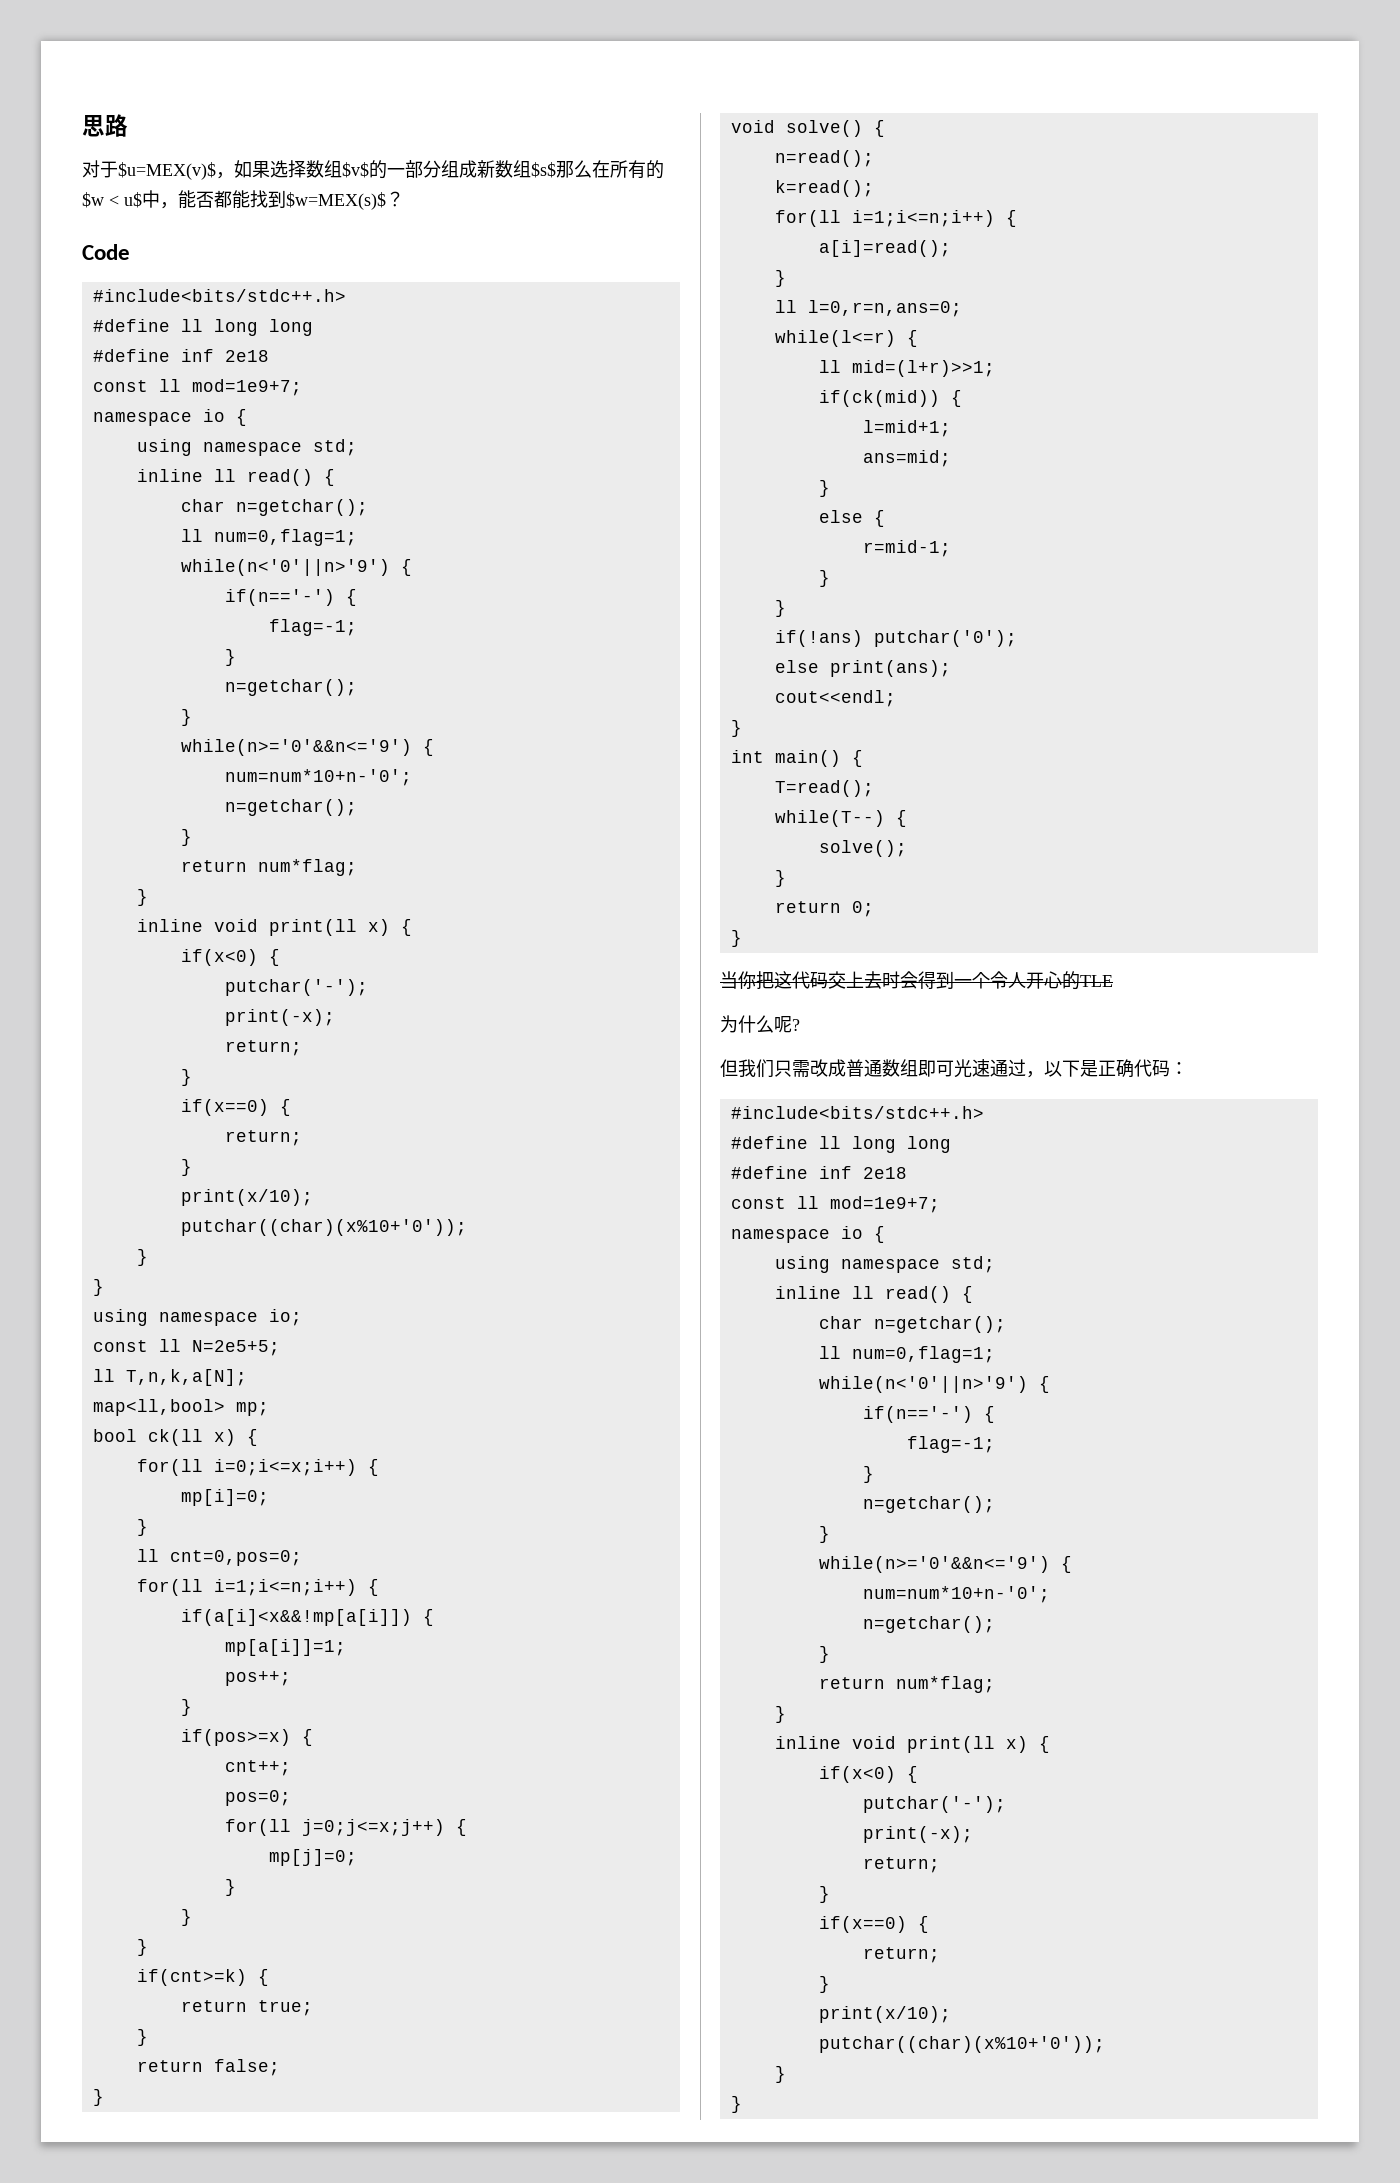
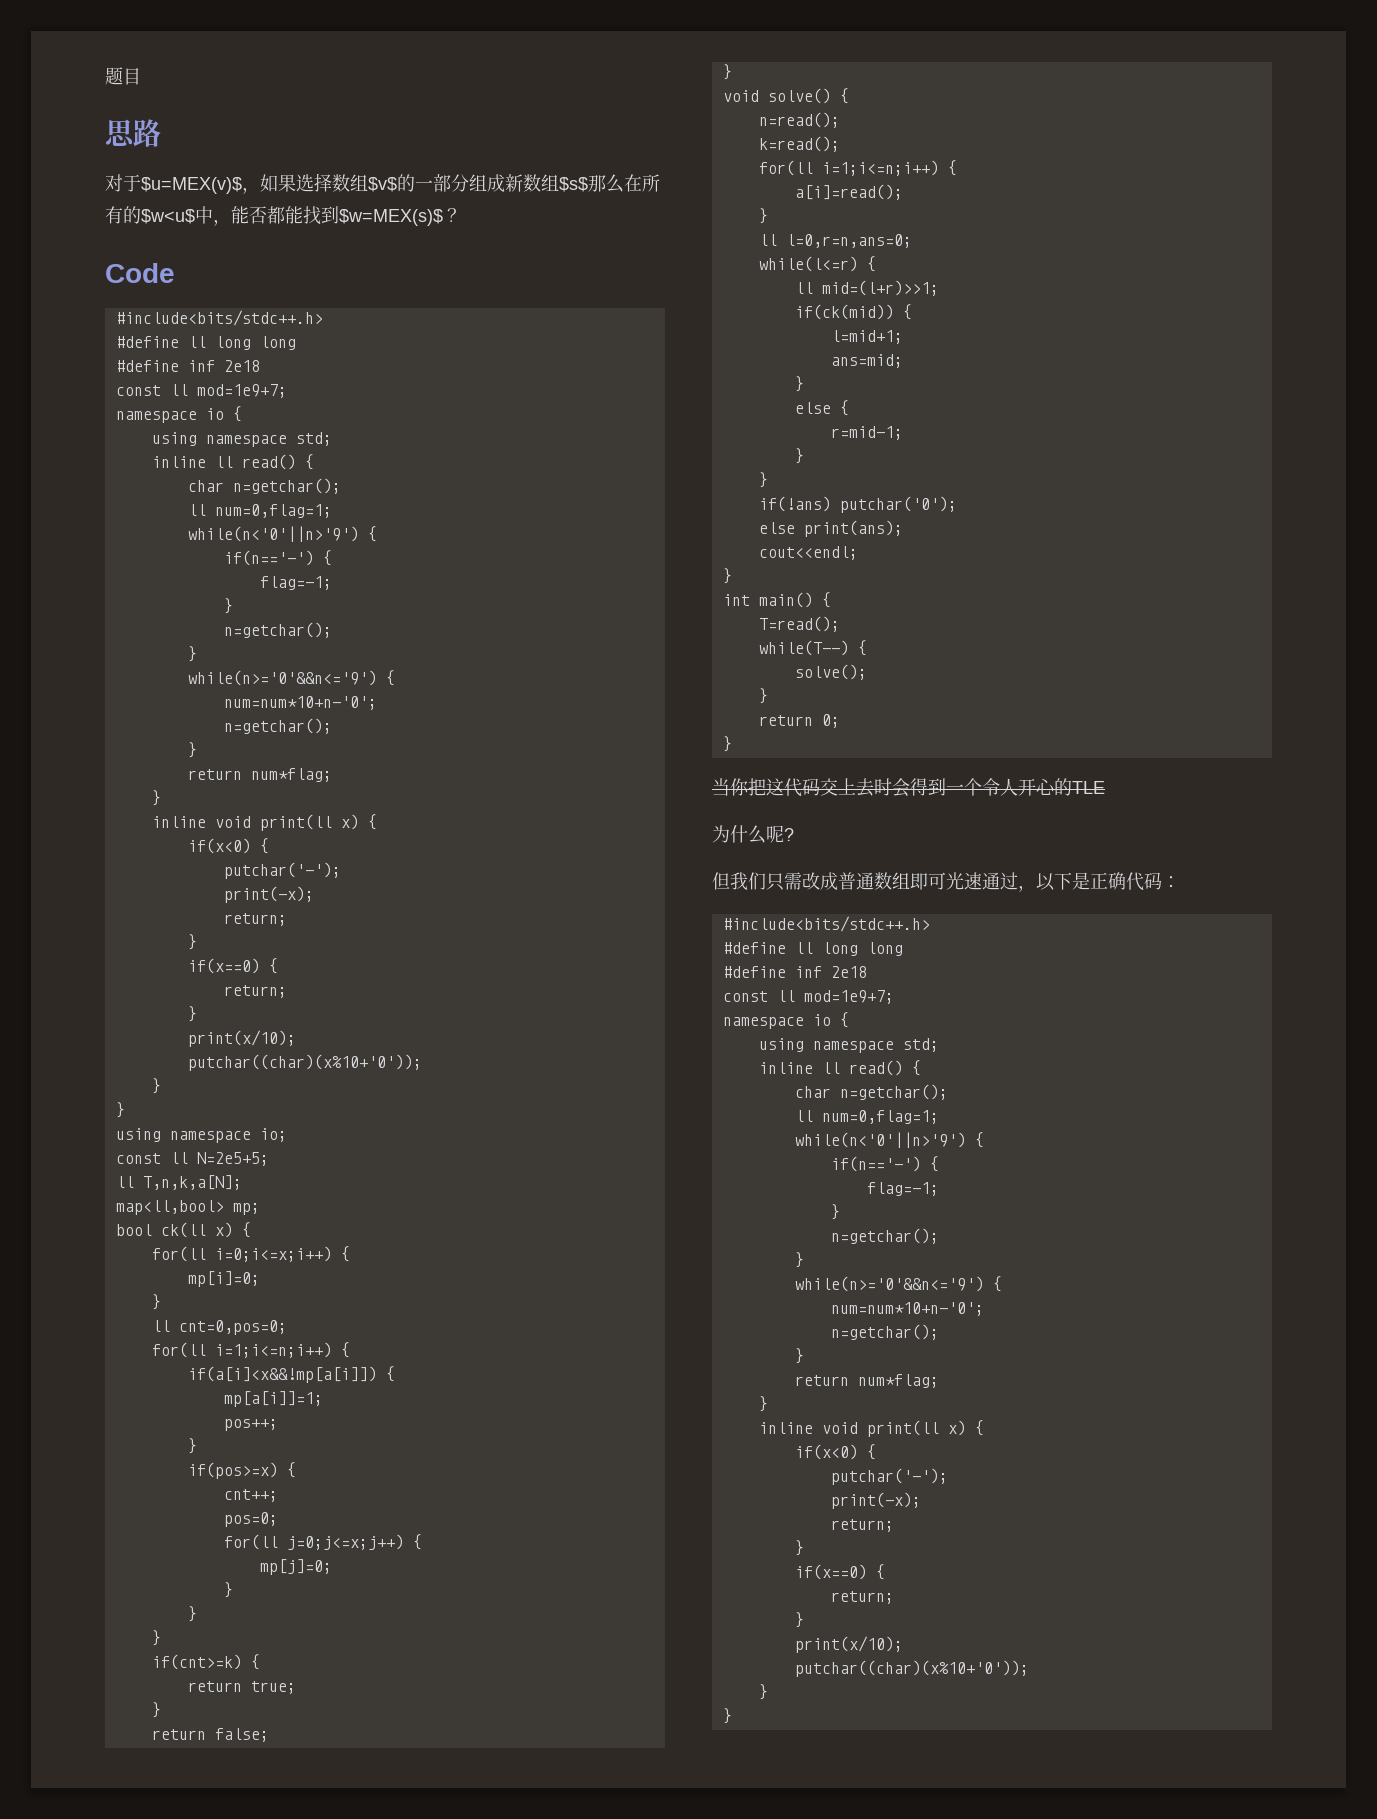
+ 题目
- 对于$u=MEX(v)$，如果选择数组$v$的一部分组成新数组$s$那么在所有的$w < u$中，能否都能找到$w=MEX(s)$？
+ 对于$u=MEX(v)$，如果选择数组$v$的一部分组成新数组$s$那么在所有的$w<u$中，能否都能找到$w=MEX(s)$？

